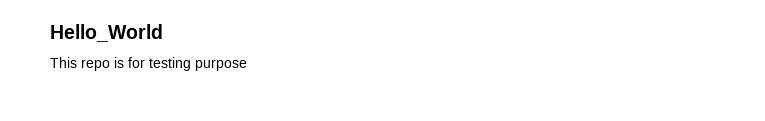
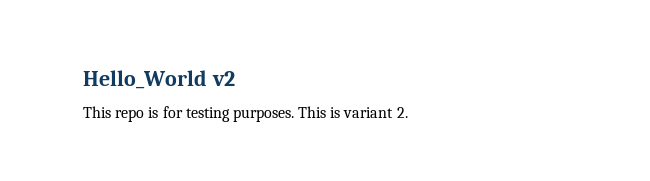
- Hello_World
+ Hello_World v2
- This repo is for testing purpose
+ This repo is for testing purposes. This is variant 2.

